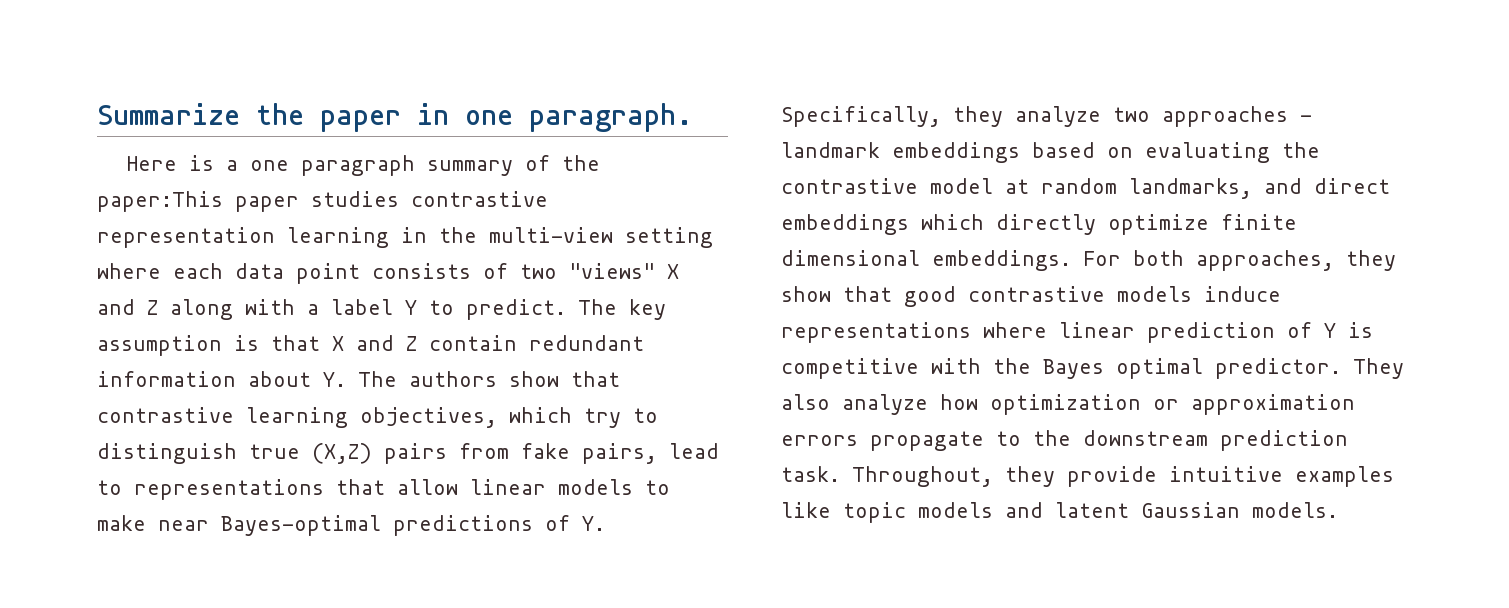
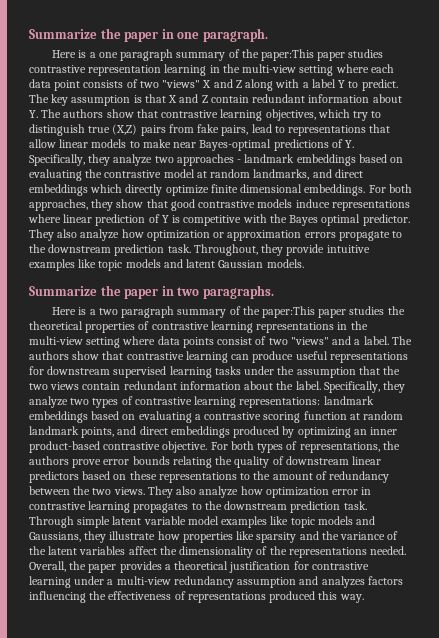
+ Summarize the paper in two paragraphs.
+ Here is a two paragraph summary of the paper:This paper studies the theoretical properties of contrastive learning representations in the multi-view setting where data points consist of two "views" and a label. The authors show that contrastive learning can produce useful representations for downstream supervised learning tasks under the assumption that the two views contain redundant information about the label. Specifically, they analyze two types of contrastive learning representations: landmark embeddings based on evaluating a contrastive scoring function at random landmark points, and direct embeddings produced by optimizing an inner product-based contrastive objective. For both types of representations, the authors prove error bounds relating the quality of downstream linear predictors based on these representations to the amount of redundancy between the two views. They also analyze how optimization error in contrastive learning propagates to the downstream prediction task. Through simple latent variable model examples like topic models and Gaussians, they illustrate how properties like sparsity and the variance of the latent variables affect the dimensionality of the representations needed. Overall, the paper provides a theoretical justification for contrastive learning under a multi-view redundancy assumption and analyzes factors influencing the effectiveness of representations produced this way.

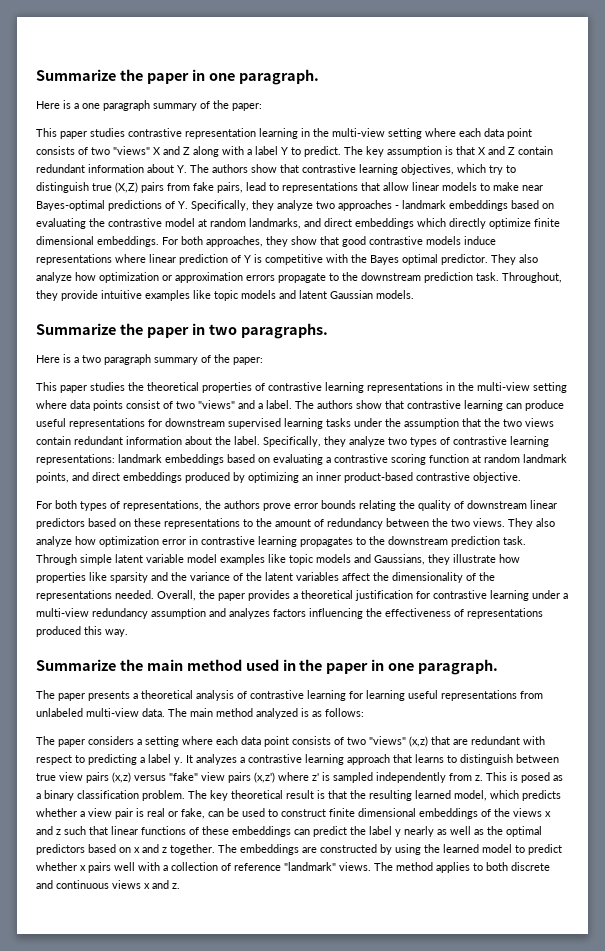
- Here is a one paragraph summary of the paper:This paper studies contrastive representation learning in the multi-view setting where each data point consists of two "views" X and Z along with a label Y to predict.
+ Here is a one paragraph summary of the paper:
+ This paper studies contrastive representation learning in the multi-view setting where each data point consists of two "views" X and Z along with a label Y to predict.
- Here is a two paragraph summary of the paper:This paper studies the theoretical properties of contrastive learning representations in the multi-view setting where data points consist of two "views" and a label.
+ Here is a two paragraph summary of the paper:
+ This paper studies the theoretical properties of contrastive learning representations in the multi-view setting where data points consist of two "views" and a label.
- landmark embeddings based on evaluating a contrastive scoring function at random landmark points, and direct embeddings produced by optimizing an inner product-based contrastive objective. For both types of representations, the authors prove error bounds relating the quality of downstream linear predictors based on these representations to the amount of redundancy between the two views.
+ landmark embeddings based on evaluating a contrastive scoring function at random landmark points, and direct embeddings produced by optimizing an inner product-based contrastive objective.
+ For both types of representations, the authors prove error bounds relating the quality of downstream linear predictors based on these representations to the amount of redundancy between the two views.
+ Summarize the main method used in the paper in one paragraph.
+ The paper presents a theoretical analysis of contrastive learning for learning useful representations from unlabeled multi-view data. The main method analyzed is as follows:
+ The paper considers a setting where each data point consists of two "views" (x,z) that are redundant with respect to predicting a label y. It analyzes a contrastive learning approach that learns to distinguish between true view pairs (x,z) versus "fake" view pairs (x,z') where z' is sampled independently from z. This is posed as a binary classification problem. The key theoretical result is that the resulting learned model, which predicts whether a view pair is real or fake, can be used to construct finite dimensional embeddings of the views x and z such that linear functions of these embeddings can predict the label y nearly as well as the optimal predictors based on x and z together. The embeddings are constructed by using the learned model to predict whether x pairs well with a collection of reference "landmark" views. The method applies to both discrete and continuous views x and z.

